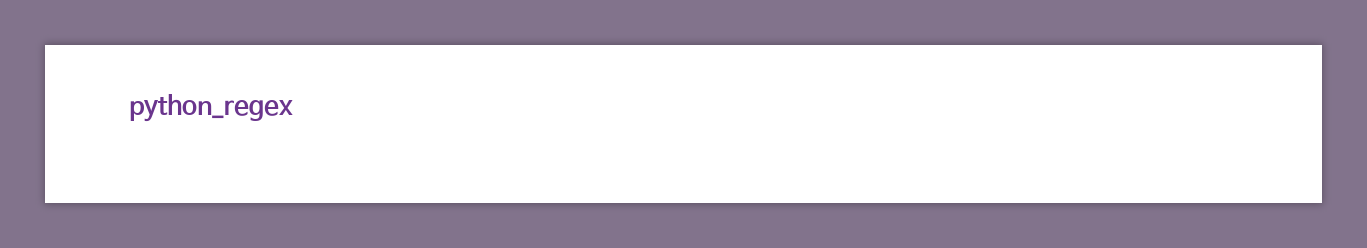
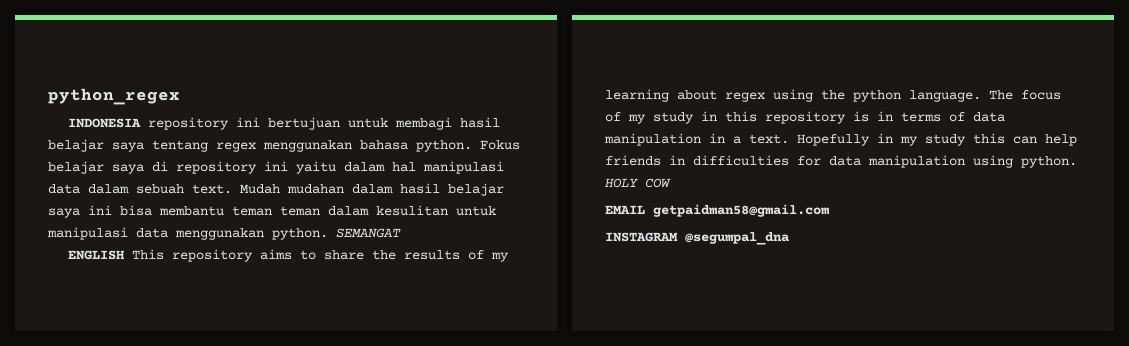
+ INDONESIA repository ini bertujuan untuk membagi hasil belajar saya tentang regex menggunakan bahasa python. Fokus belajar saya di repository ini yaitu dalam hal manipulasi data dalam sebuah text. Mudah mudahan dalam hasil belajar saya ini bisa membantu teman teman dalam kesulitan untuk manipulasi data menggunakan python. SEMANGAT
+ ENGLISH This repository aims to share the results of my learning about regex using the python language. The focus of my study in this repository is in terms of data manipulation in a text. Hopefully in my study this can help friends in difficulties for data manipulation using python. HOLY COW
+ EMAIL getpaidman58@gmail.com
+ INSTAGRAM @segumpal_dna

